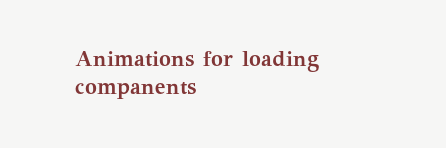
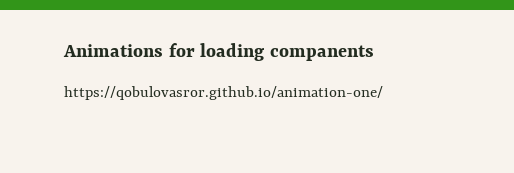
+ https://qobulovasror.github.io/animation-one/

